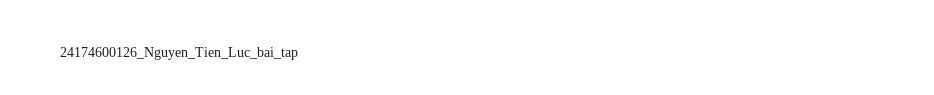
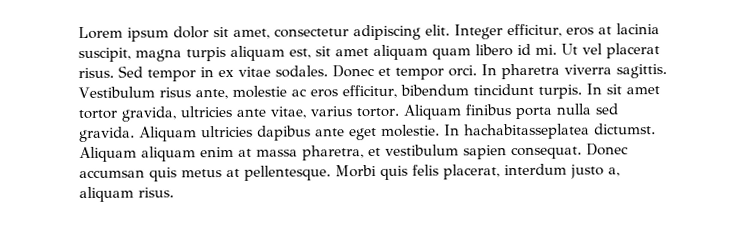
- 24174600126_Nguyen_Tien_Luc_bai_tap
+ Lorem ipsum dolor sit amet, consectetur adipiscing elit. Integer efficitur, eros at lacinia suscipit, magna turpis aliquam est, sit amet aliquam quam libero id mi. Ut vel placerat risus. Sed tempor in ex vitae sodales. Donec et tempor orci. In pharetra viverra sagittis. Vestibulum risus ante, molestie ac eros efficitur, bibendum tincidunt turpis. In sit amet tortor gravida, ultricies ante vitae, varius tortor. Aliquam finibus porta nulla sed gravida. Aliquam ultricies dapibus ante eget molestie. In hachabitasseplatea dictumst. Aliquam aliquam enim at massa pharetra, et vestibulum sapien consequat. Donec accumsan quis metus at pellentesque. Morbi quis felis placerat, interdum justo a, aliquam risus.

